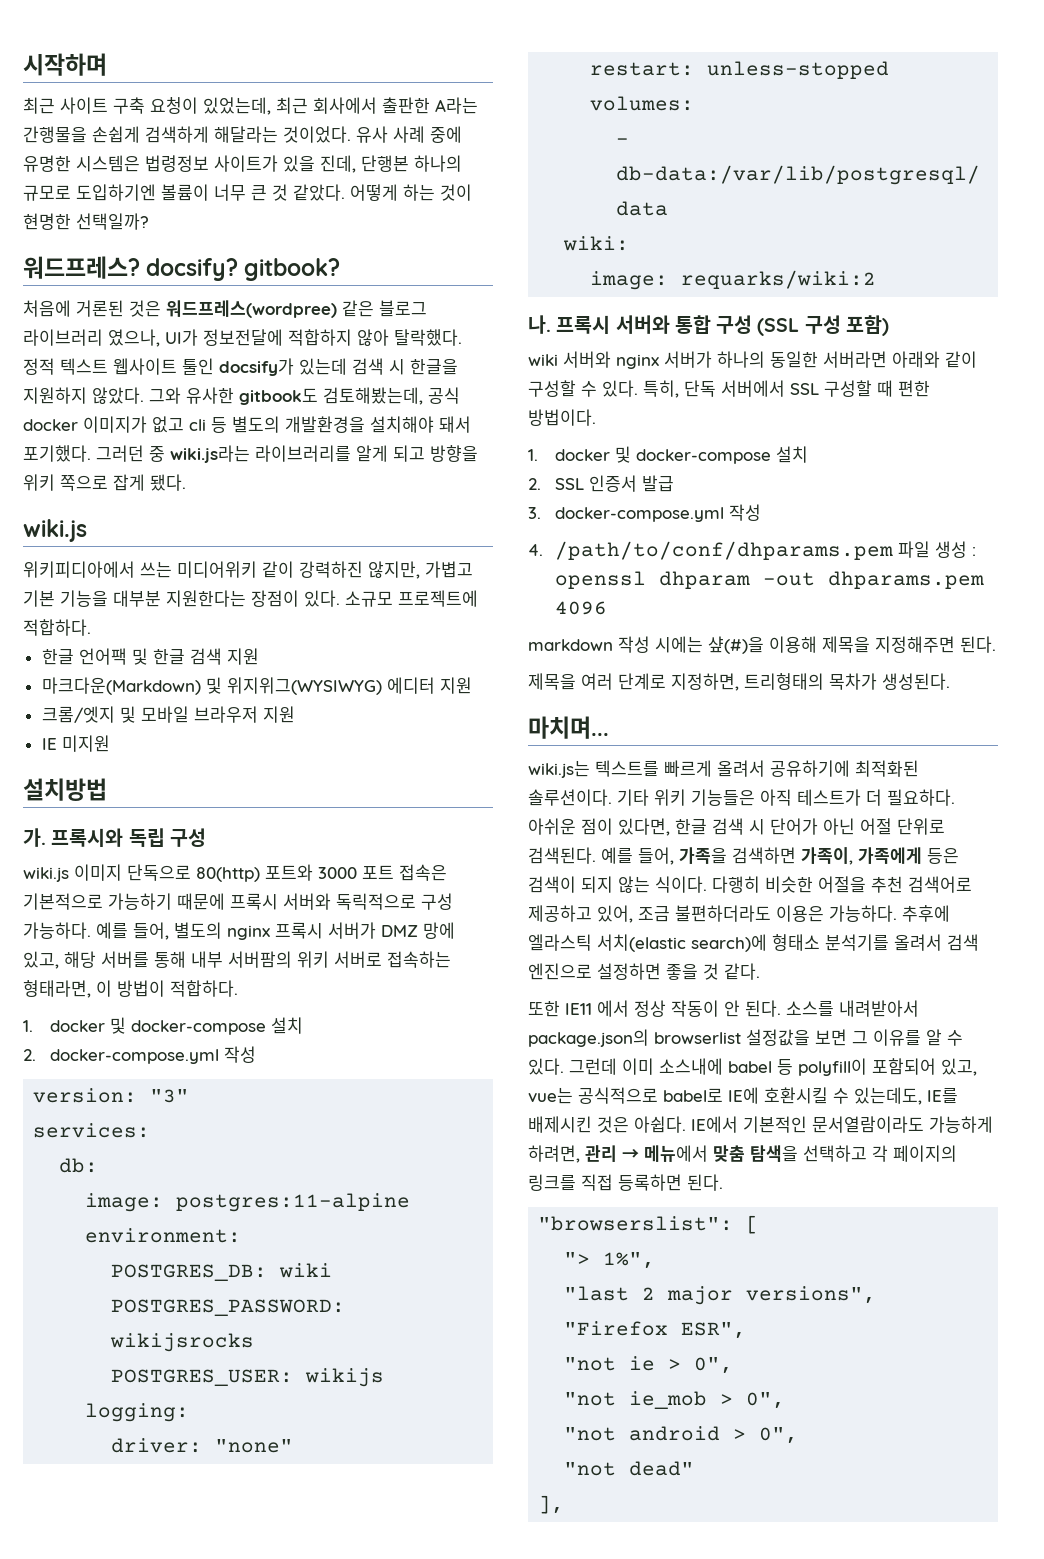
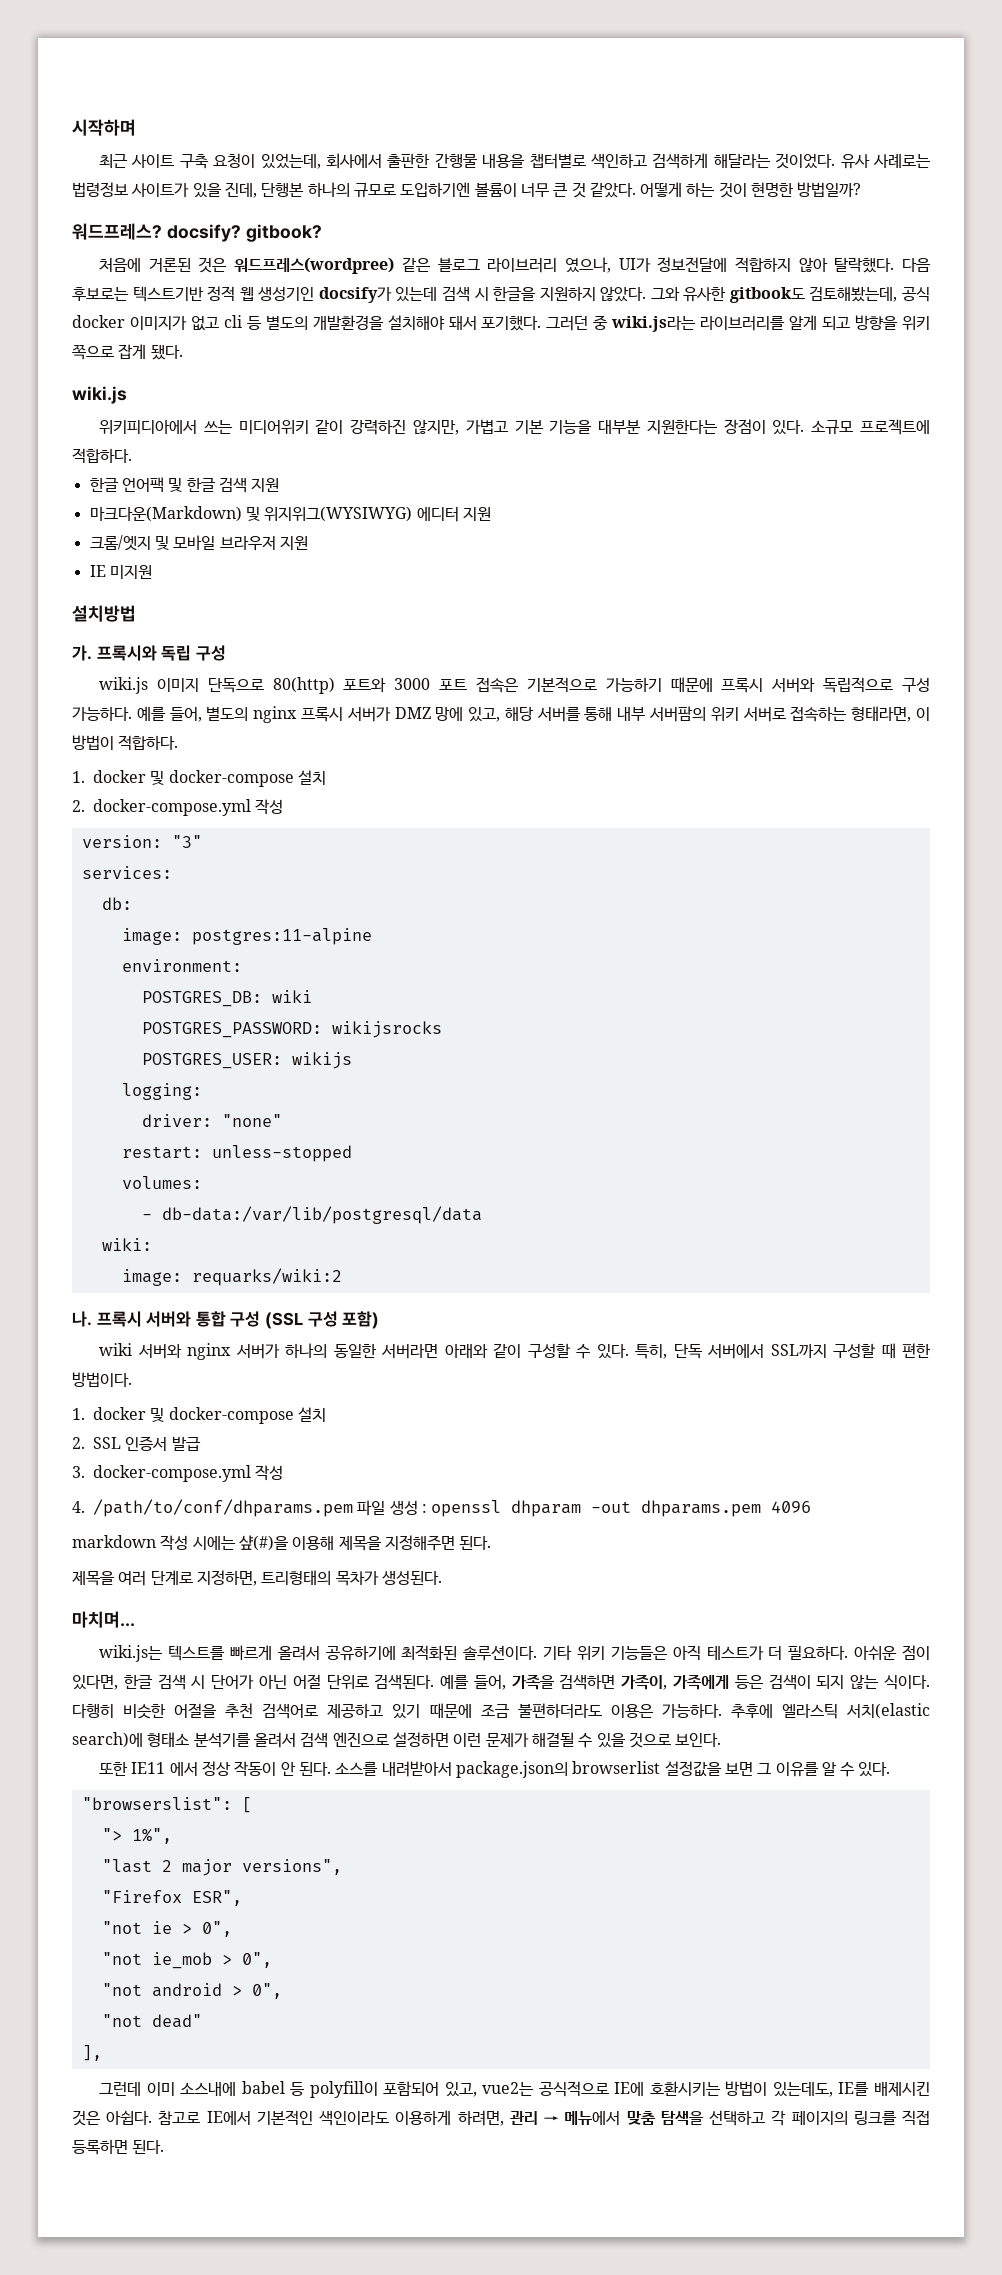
- 최근 사이트 구축 요청이 있었는데, 최근 회사에서 출판한 A라는 간행물을 손쉽게 검색하게 해달라는 것이었다. 유사 사례 중에 유명한 시스템은 법령정보 사이트가 있을 진데, 단행본 하나의 규모로 도입하기엔 볼륨이 너무 큰 것 같았다.
+ 최근 사이트 구축 요청이 있었는데, 회사에서 출판한 간행물 내용을 챕터별로 색인하고 검색하게 해달라는 것이었다. 유사 사례로는 법령정보 사이트가 있을 진데, 단행본 하나의 규모로 도입하기엔 볼륨이 너무 큰 것 같았다.
- 어떻게 하는 것이 현명한 선택일까?
+ 어떻게 하는 것이 현명한 방법일까?
- 정적 텍스트 웹사이트 툴인 docsify가 있는데 검색 시 한글을 지원하지 않았다.
+ 다음 후보로는 텍스트기반 정적 웹 생성기인 docsify가 있는데 검색 시 한글을 지원하지 않았다.
- wiki.js 이미지 단독으로 80(http) 포트와 3000 포트 접속은 기본적으로 가능하기 때문에 프록시 서버와 독릭적으로 구성 가능하다.
+ wiki.js 이미지 단독으로 80(http) 포트와 3000 포트 접속은 기본적으로 가능하기 때문에 프록시 서버와 독립적으로 구성 가능하다.
- 특히, 단독 서버에서 SSL 구성할 때 편한 방법이다.
+ 특히, 단독 서버에서 SSL까지 구성할 때 편한 방법이다.
- 다행히 비슷한 어절을 추천 검색어로 제공하고 있어, 조금 불편하더라도 이용은 가능하다.
+ 다행히 비슷한 어절을 추천 검색어로 제공하고 있기 때문에 조금 불편하더라도 이용은 가능하다.
- 추후에 엘라스틱 서치(elastic search)에 형태소 분석기를 올려서 검색 엔진으로 설정하면 좋을 것 같다.
+ 추후에 엘라스틱 서치(elastic search)에 형태소 분석기를 올려서 검색 엔진으로 설정하면 이런 문제가 해결될 수 있을 것으로 보인다.
- 그런데 이미 소스내에 babel 등 polyfill이 포함되어 있고, vue는 공식적으로 babel로 IE에 호환시킬 수 있는데도, IE를 배제시킨 것은 아쉽다. IE에서 기본적인 문서열람이라도 가능하게 하려면, 관리 → 메뉴에서 맞춤 탐색을 선택하고 각 페이지의 링크를 직접 등록하면 된다.
+ 그런데 이미 소스내에 babel 등 polyfill이 포함되어 있고, vue2는 공식적으로 IE에 호환시키는 방법이 있는데도, IE를 배제시킨 것은 아쉽다. 참고로 IE에서 기본적인 색인이라도 이용하게 하려면, 관리 → 메뉴에서 맞춤 탐색을 선택하고 각 페이지의 링크를 직접 등록하면 된다.

